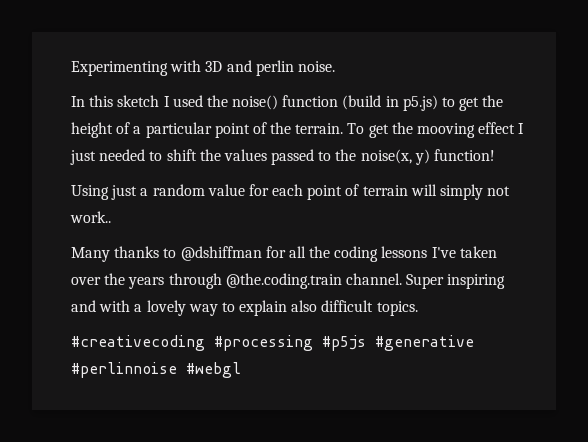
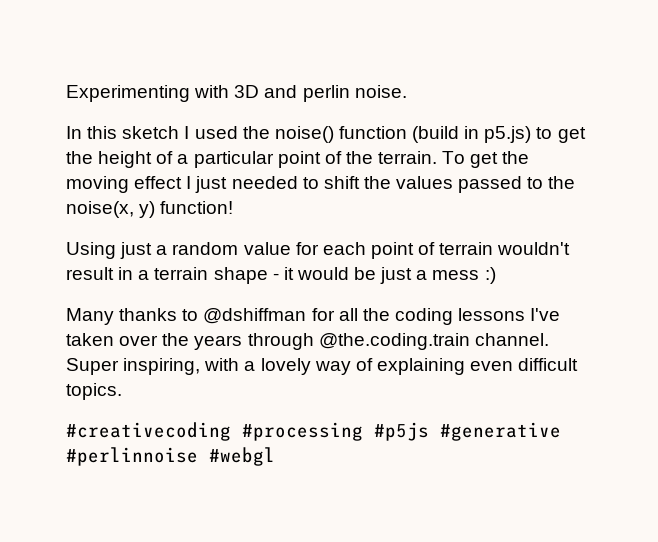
- To get the mooving effect I just needed to shift the values passed to the noise(x, y) function!
+ To get the moving effect I just needed to shift the values passed to the noise(x, y) function!
- Using just a random value for each point of terrain will simply not work..
+ Using just a random value for each point of terrain wouldn't result in a terrain shape - it would be just a mess :)
- Super inspiring and with a lovely way to explain also difficult topics.
+ Super inspiring, with a lovely way of explaining even difficult topics.

